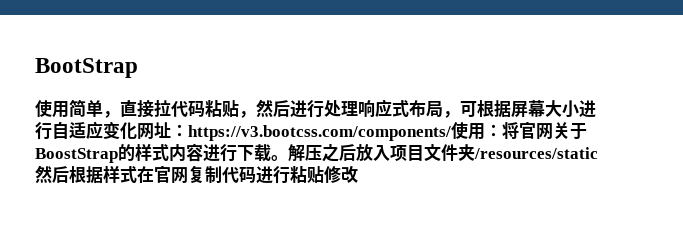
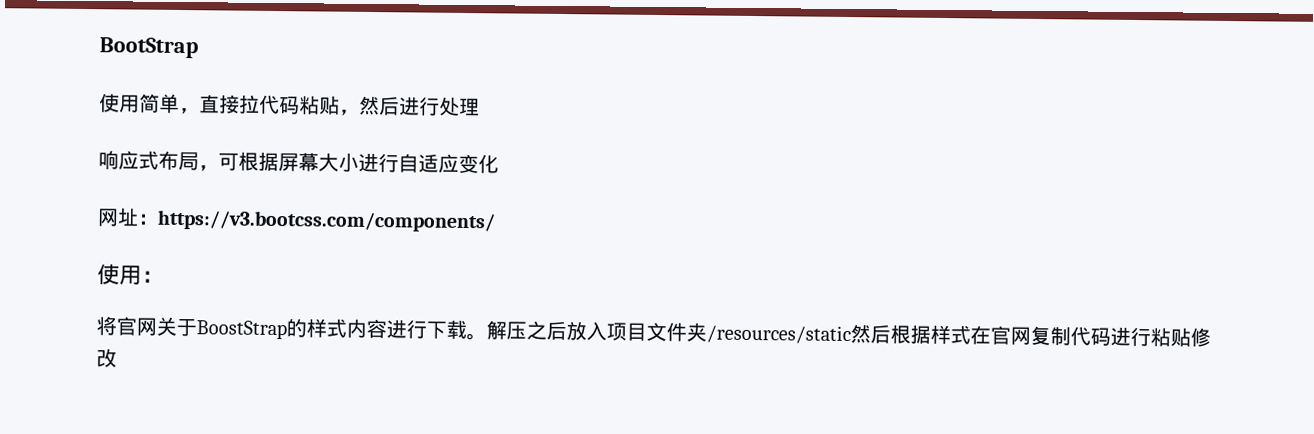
- 使用简单，直接拉代码粘贴，然后进行处理响应式布局，可根据屏幕大小进行自适应变化网址：https://v3.bootcss.com/components/使用：将官网关于BoostStrap的样式内容进行下载。
+ 使用简单，直接拉代码粘贴，然后进行处理
+ 响应式布局，可根据屏幕大小进行自适应变化
+ 网址：https://v3.bootcss.com/components/
+ 使用：
+ 将官网关于BoostStrap的样式内容进行下载。

